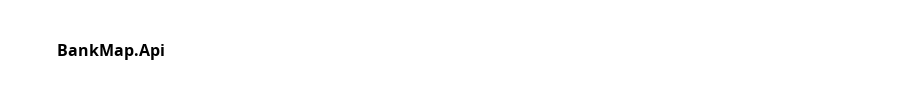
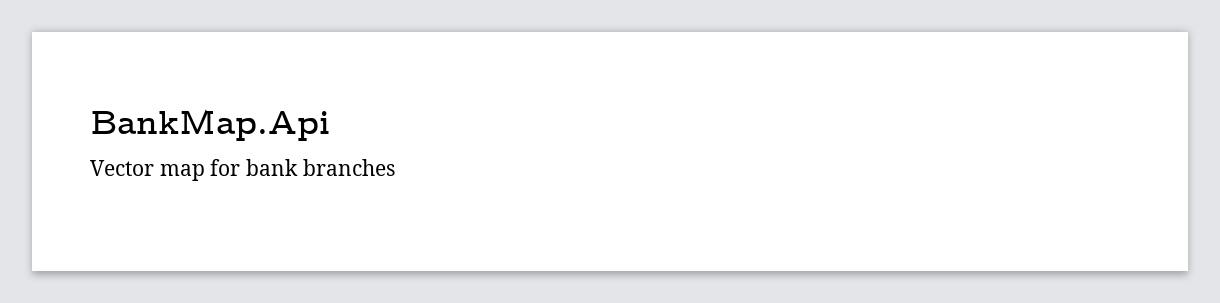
+ Vector map for bank branches

